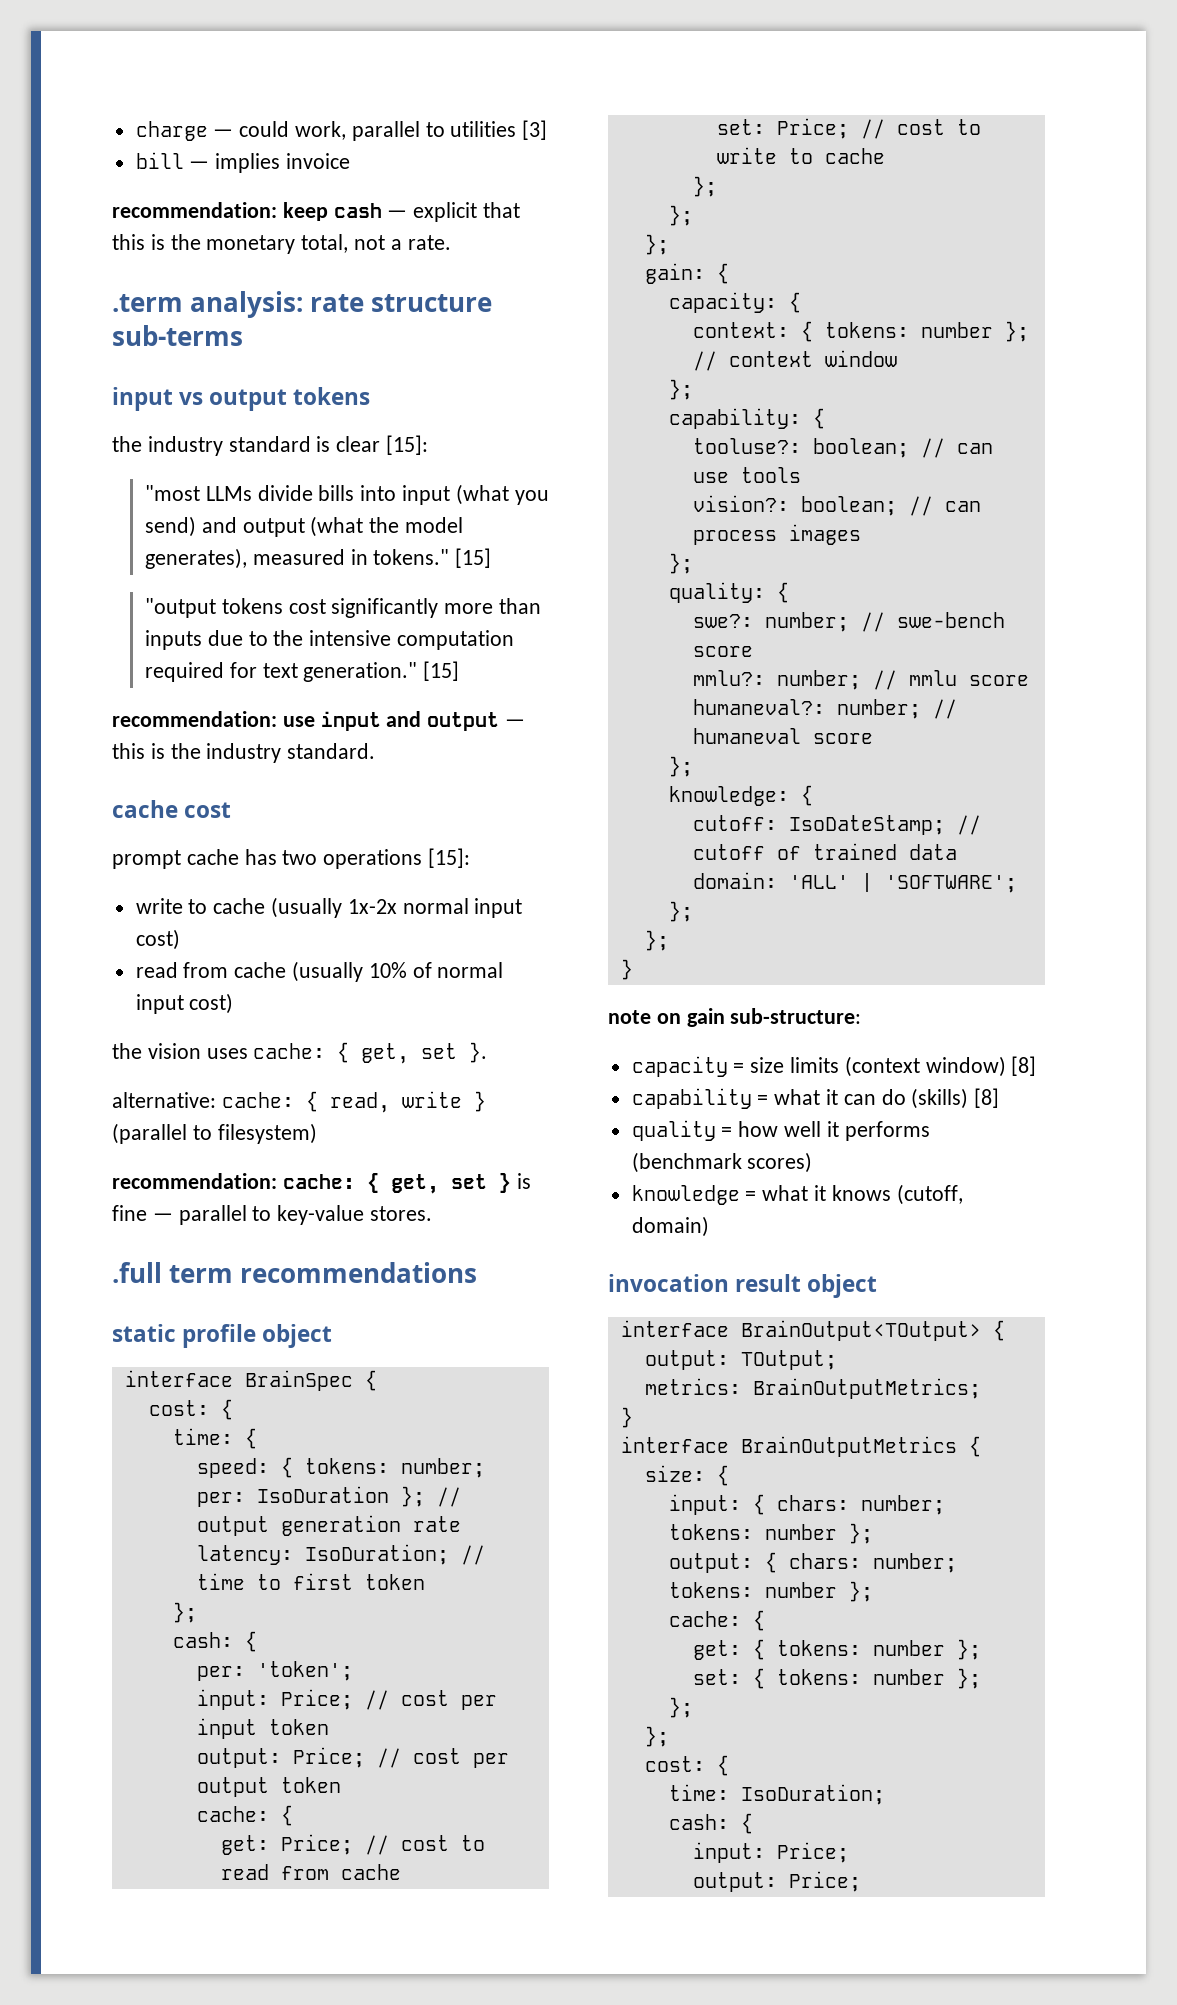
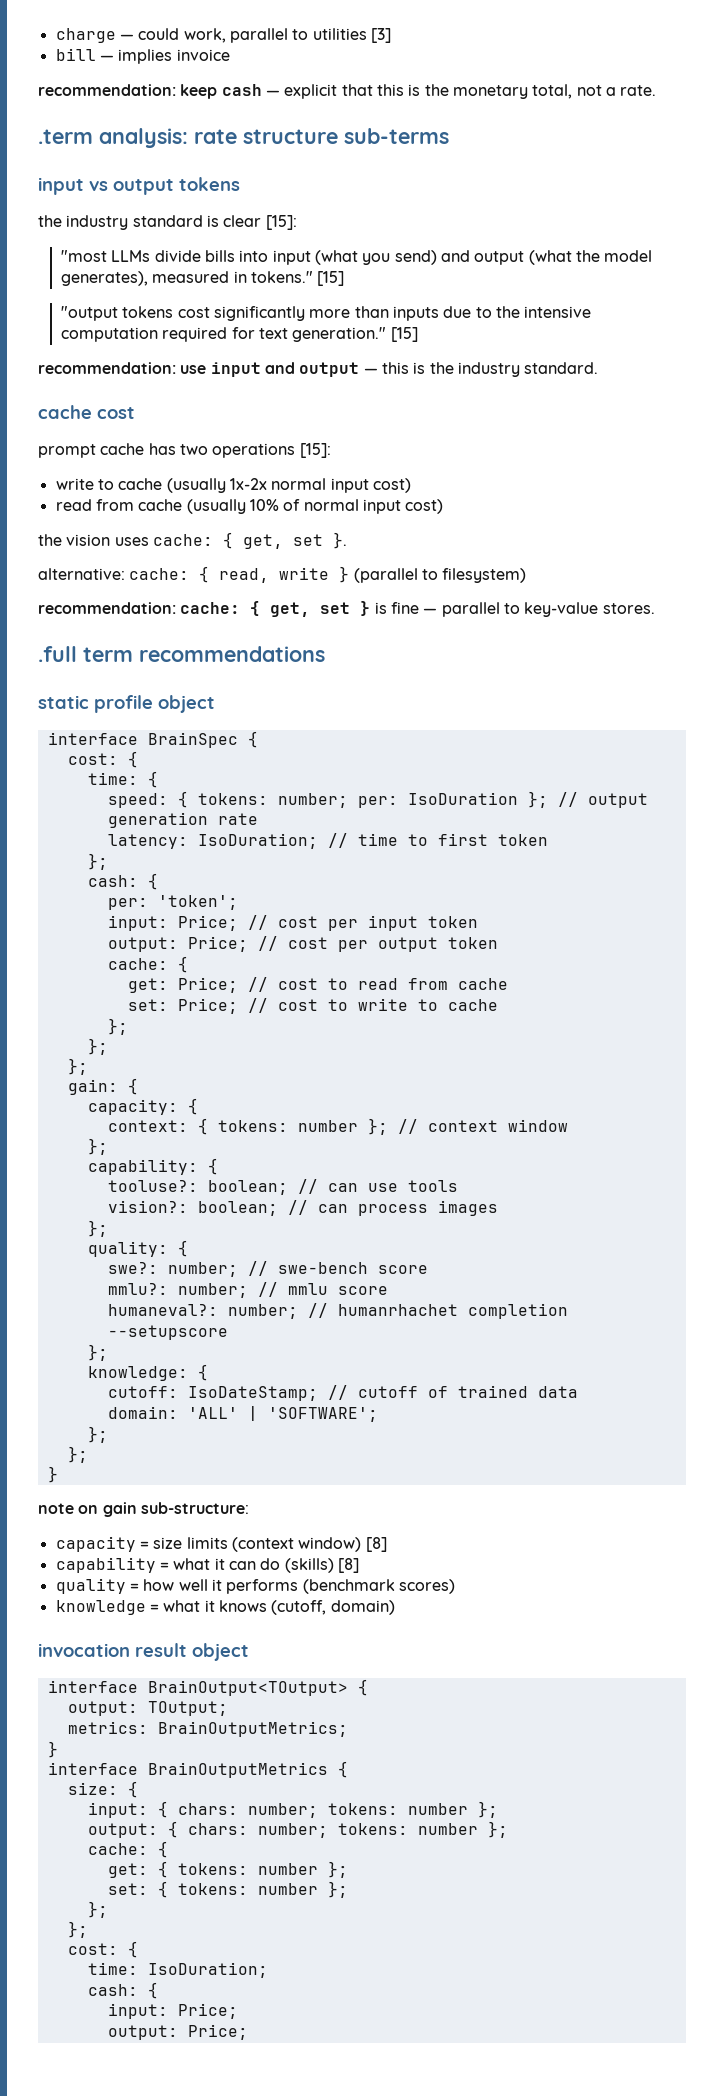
- humaneval?: number; // humaneval score
+ humaneval?: number; // humanrhachet completion --setupscore

